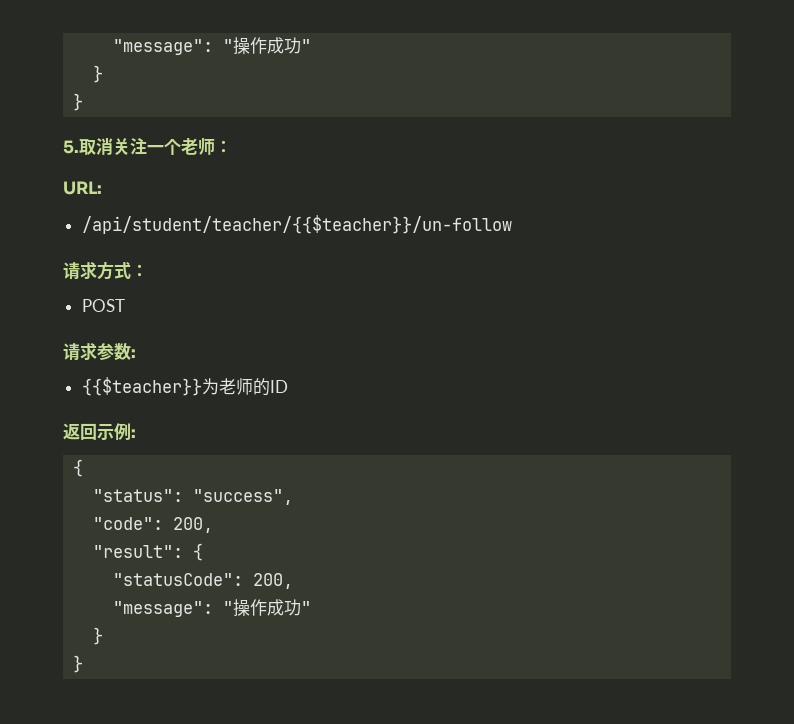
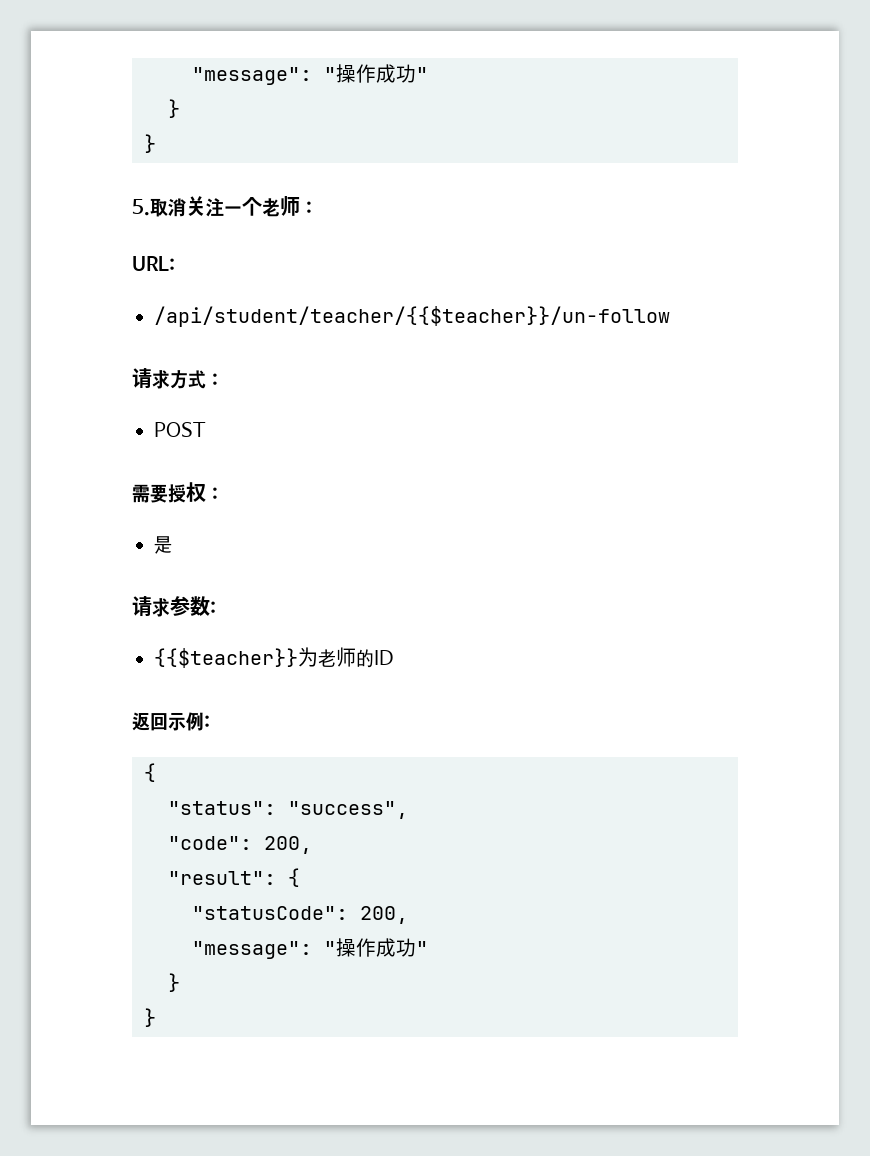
+ 需要授权：
+ 是

